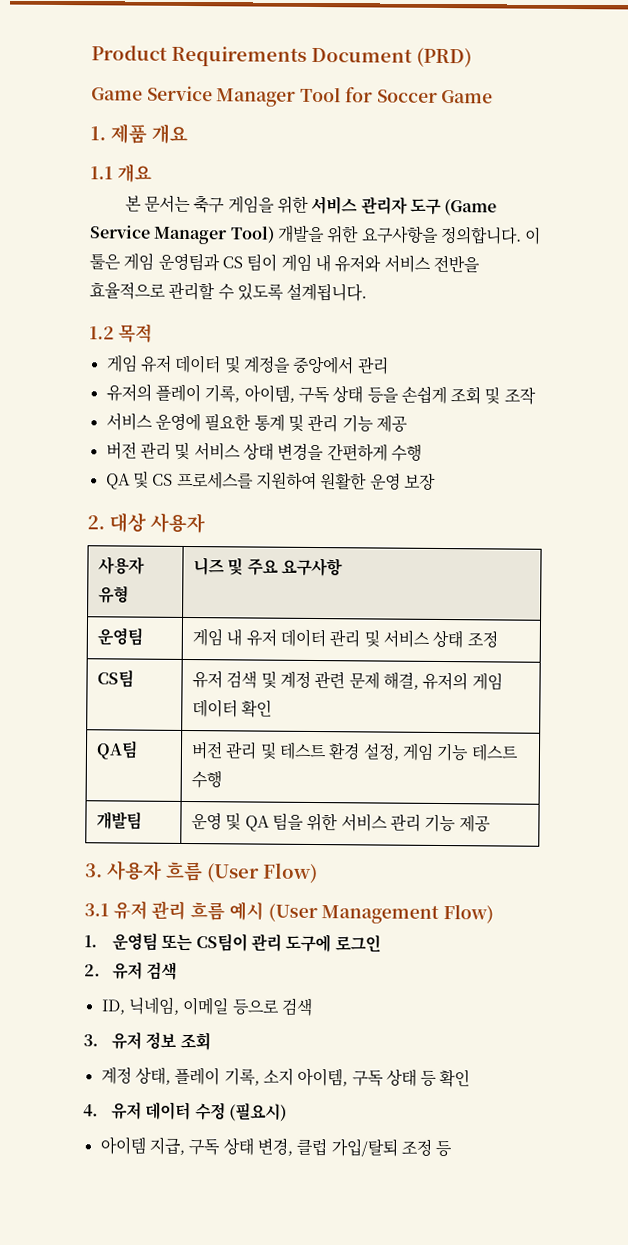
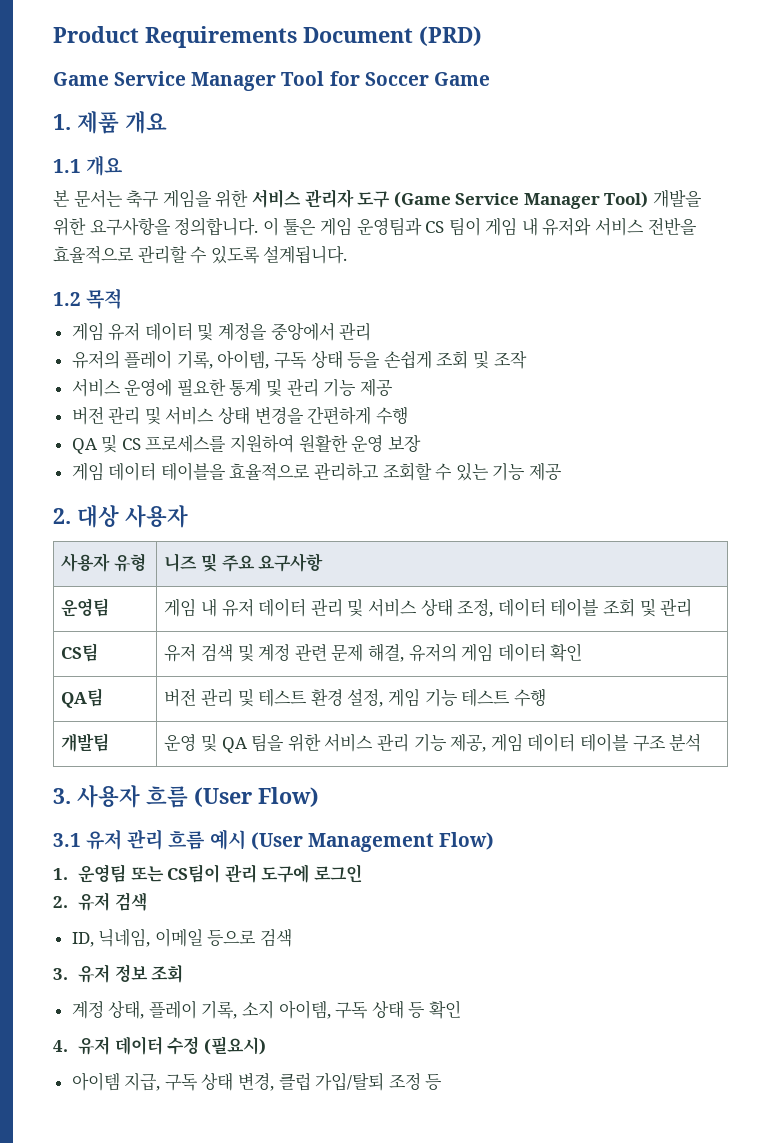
+ 게임 데이터 테이블을 효율적으로 관리하고 조회할 수 있는 기능 제공
- 운영팀 | 게임 내 유저 데이터 관리 및 서비스 상태 조정
+ 운영팀 | 게임 내 유저 데이터 관리 및 서비스 상태 조정, 데이터 테이블 조회 및 관리
- 개발팀 | 운영 및 QA 팀을 위한 서비스 관리 기능 제공
+ 개발팀 | 운영 및 QA 팀을 위한 서비스 관리 기능 제공, 게임 데이터 테이블 구조 분석

